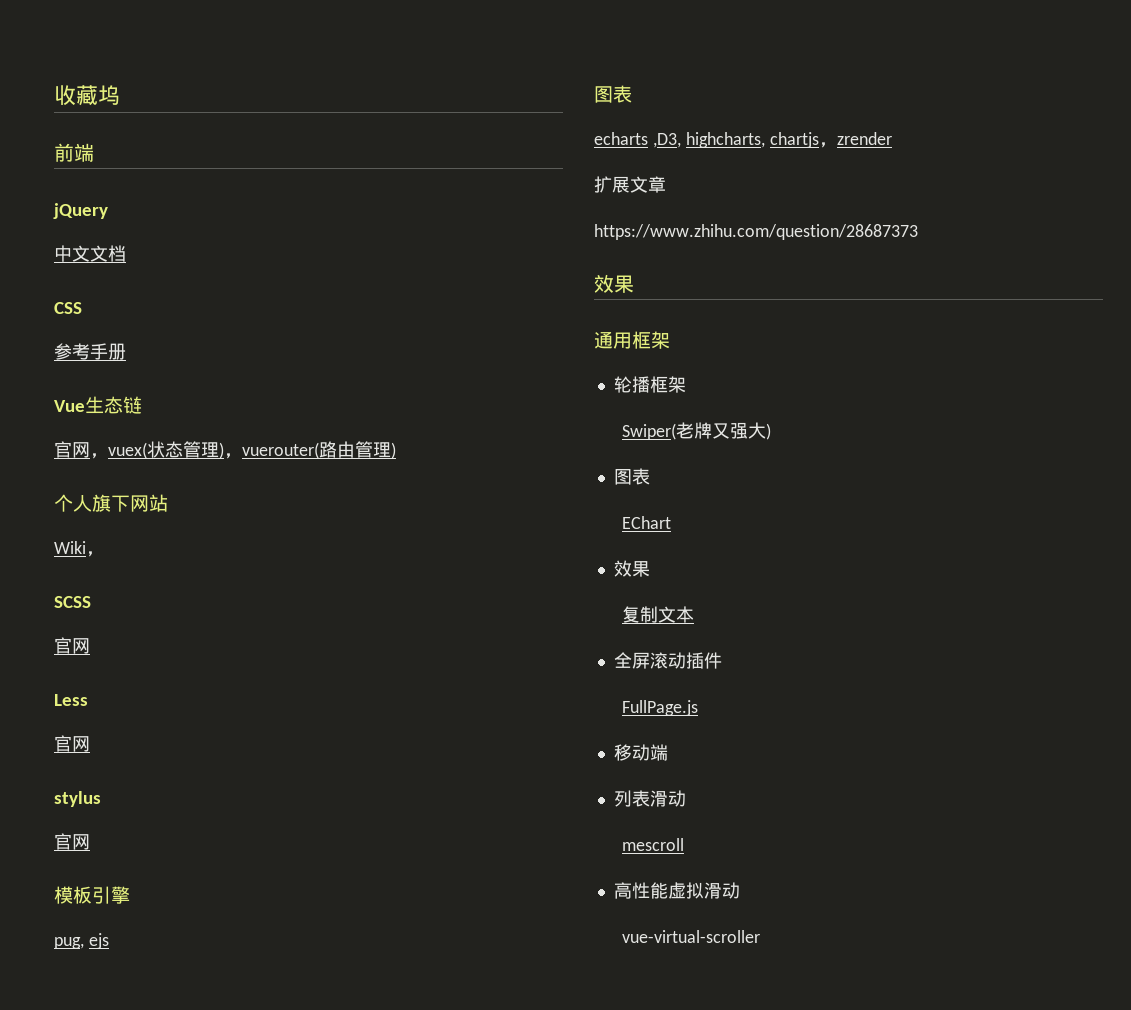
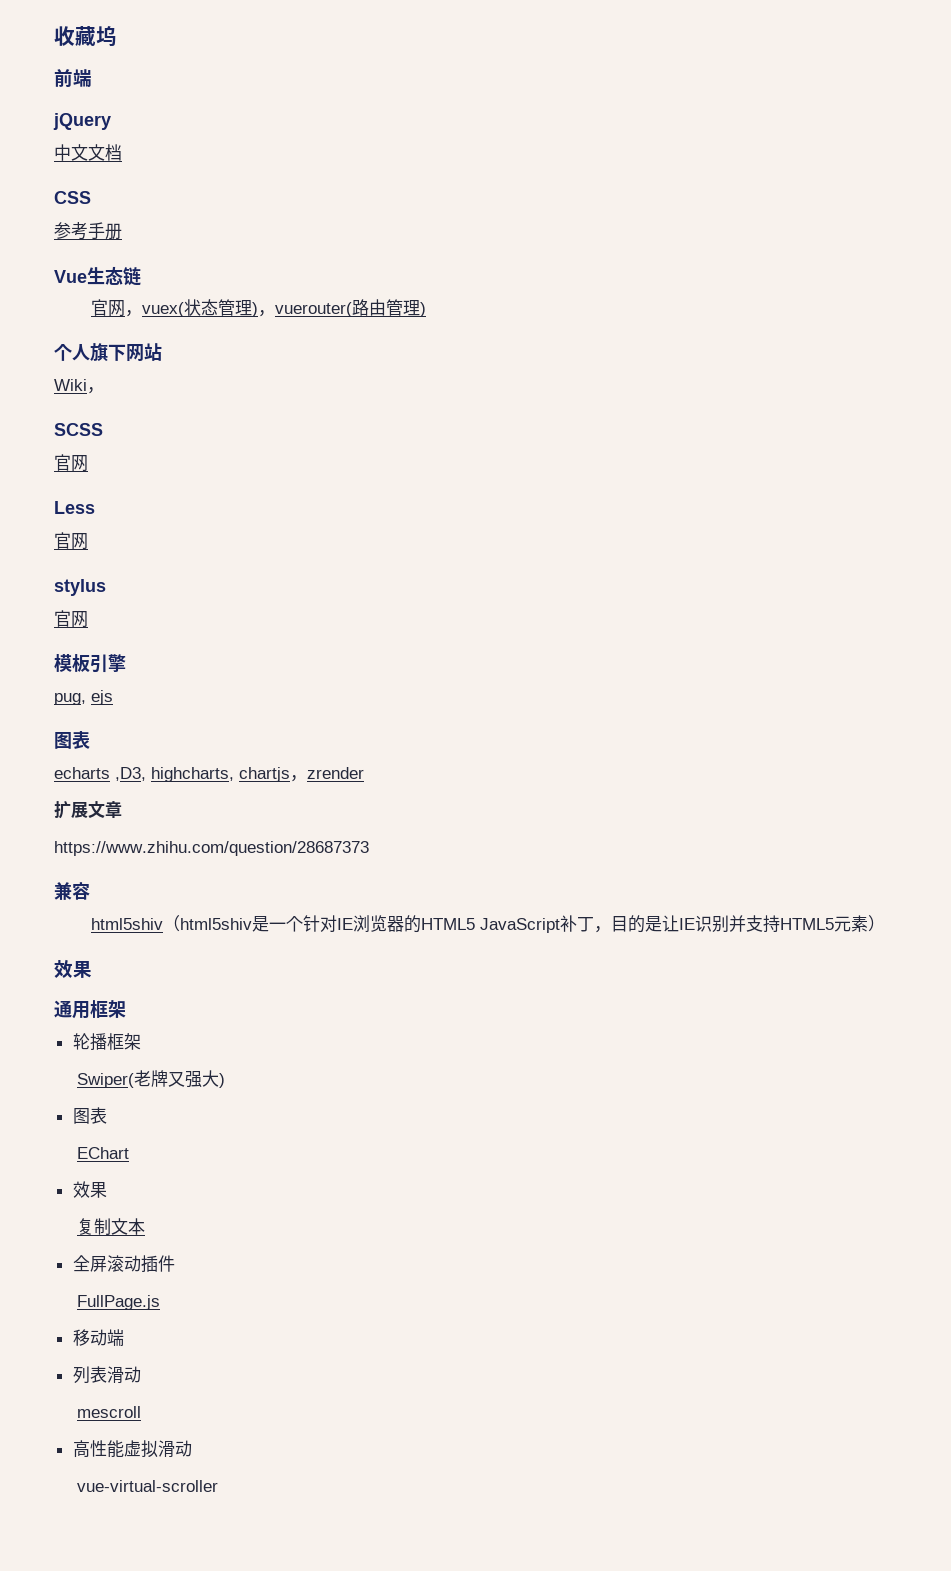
+ 兼容
+ html5shiv（html5shiv是一个针对IE浏览器的HTML5 JavaScript补丁，目的是让IE识别并支持HTML5元素）

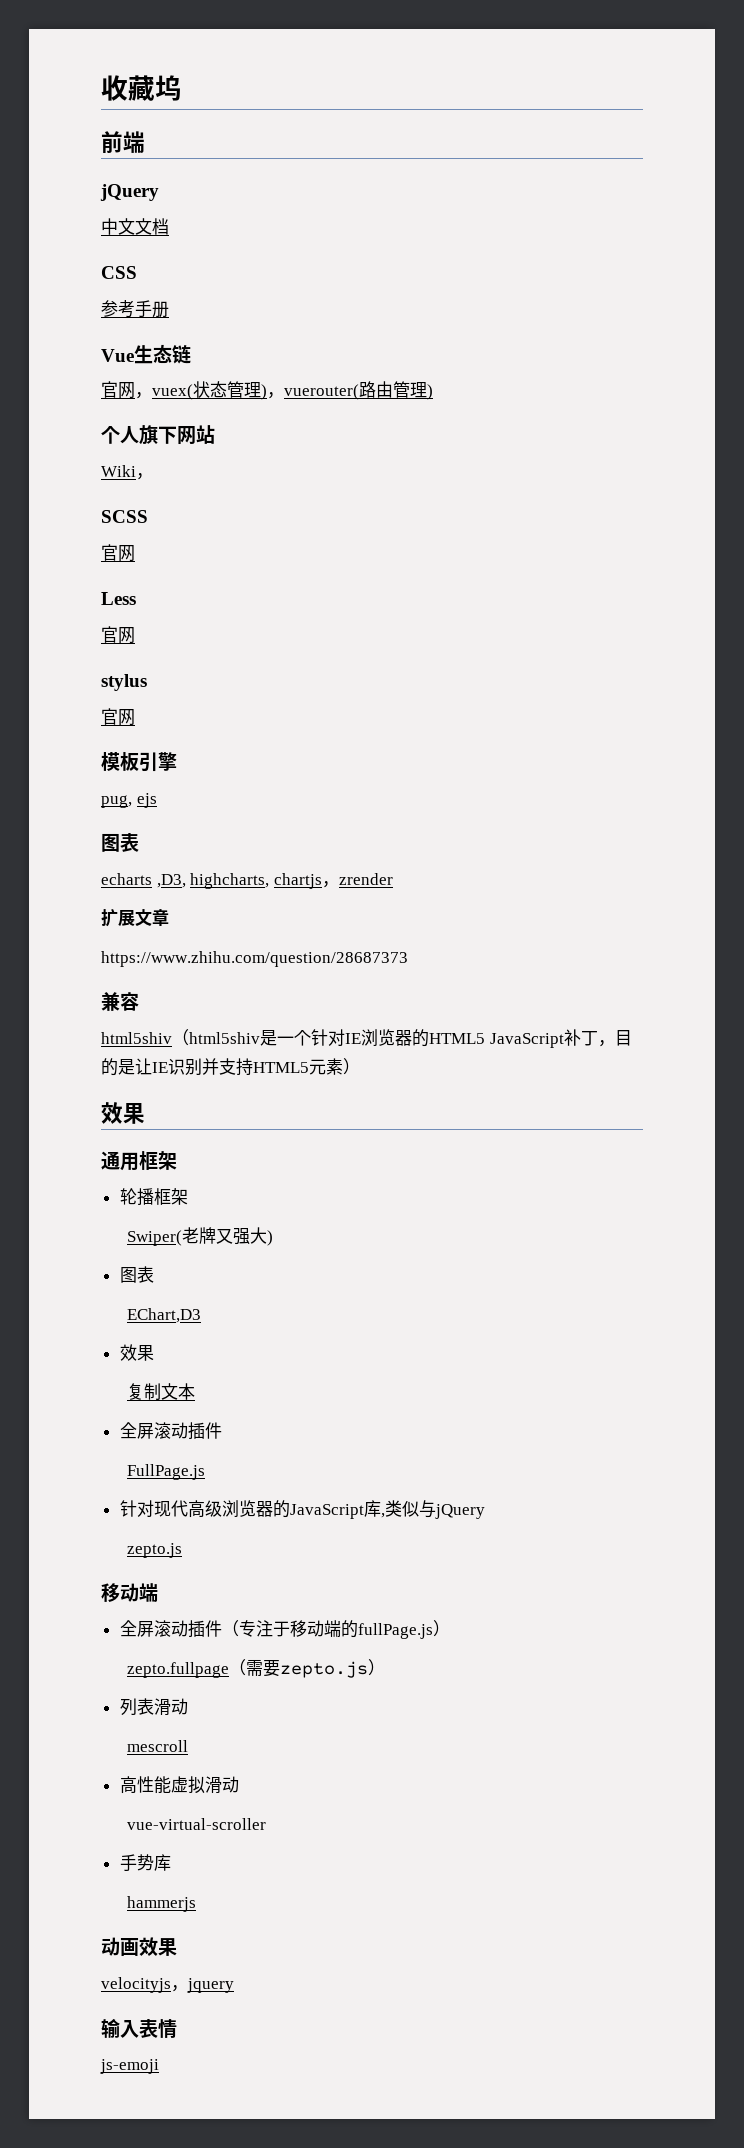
- EChart
+ EChart,D3
+ 针对现代高级浏览器的JavaScript库,类似与jQuery
+ zepto.js
  移动端
+ 全屏滚动插件（专注于移动端的fullPage.js）
+ zepto.fullpage（需要zepto.js）
+ 手势库
+ hammerjs
+ 动画效果
+ velocityjs，jquery
+ 输入表情
+ js-emoji

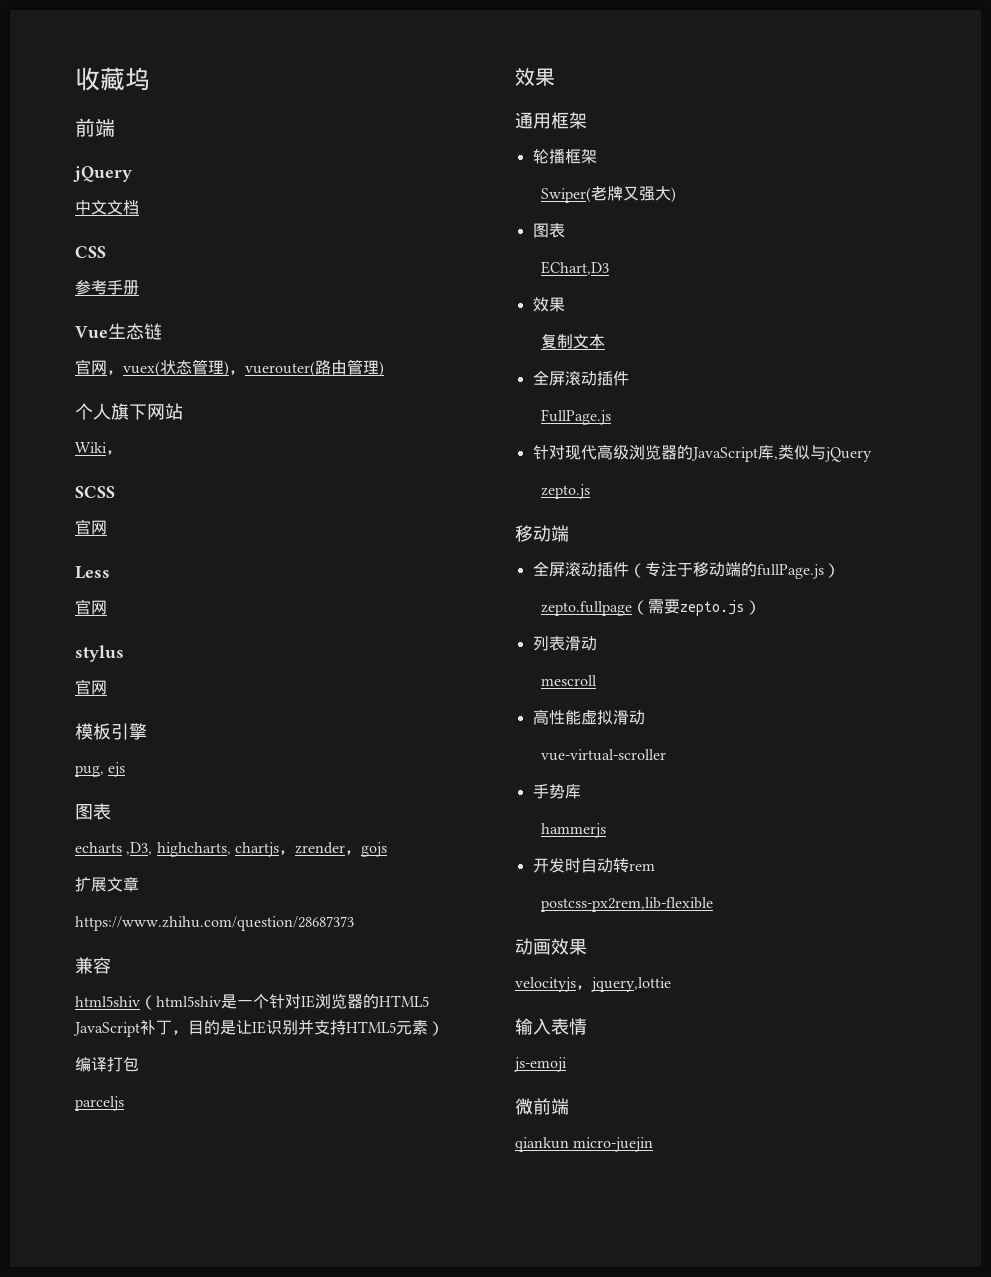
- echarts ,D3, highcharts, chartjs，zrender
+ echarts ,D3, highcharts, chartjs，zrender，gojs
+ 编译打包
+ parceljs
+ 开发时自动转rem
+ postcss-px2rem,lib-flexible
- velocityjs，jquery
+ velocityjs，jquery,lottie
+ 微前端
+ qiankun micro-juejin

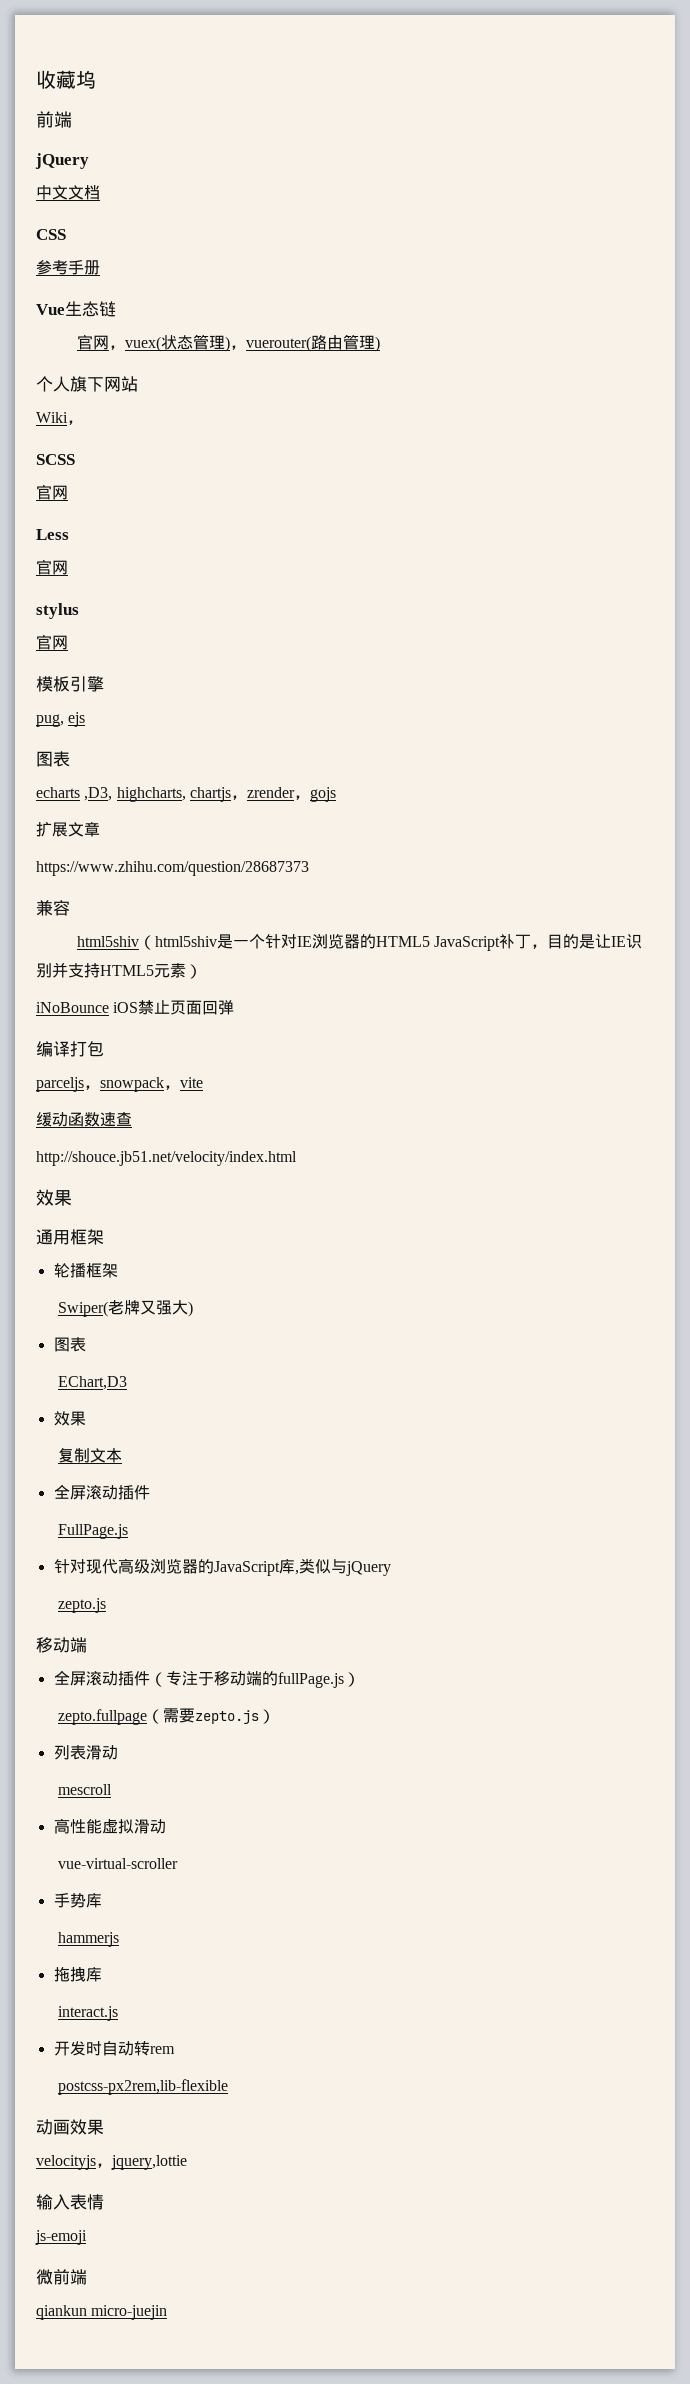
+ iNoBounce iOS禁止页面回弹
  编译打包
- parceljs
+ parceljs，snowpack，vite
+ 缓动函数速查
+ http://shouce.jb51.net/velocity/index.html
+ 拖拽库
+ interact.js

